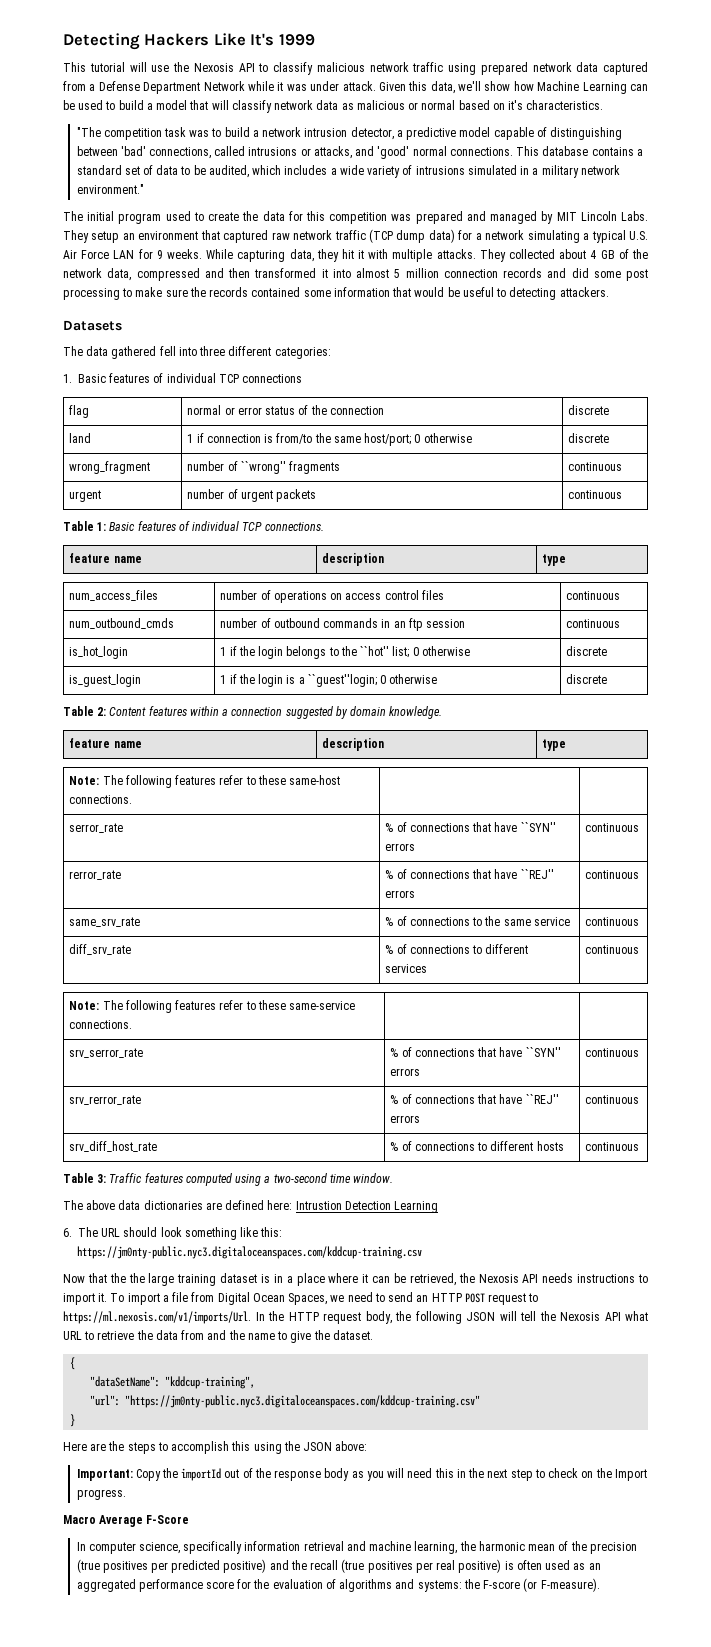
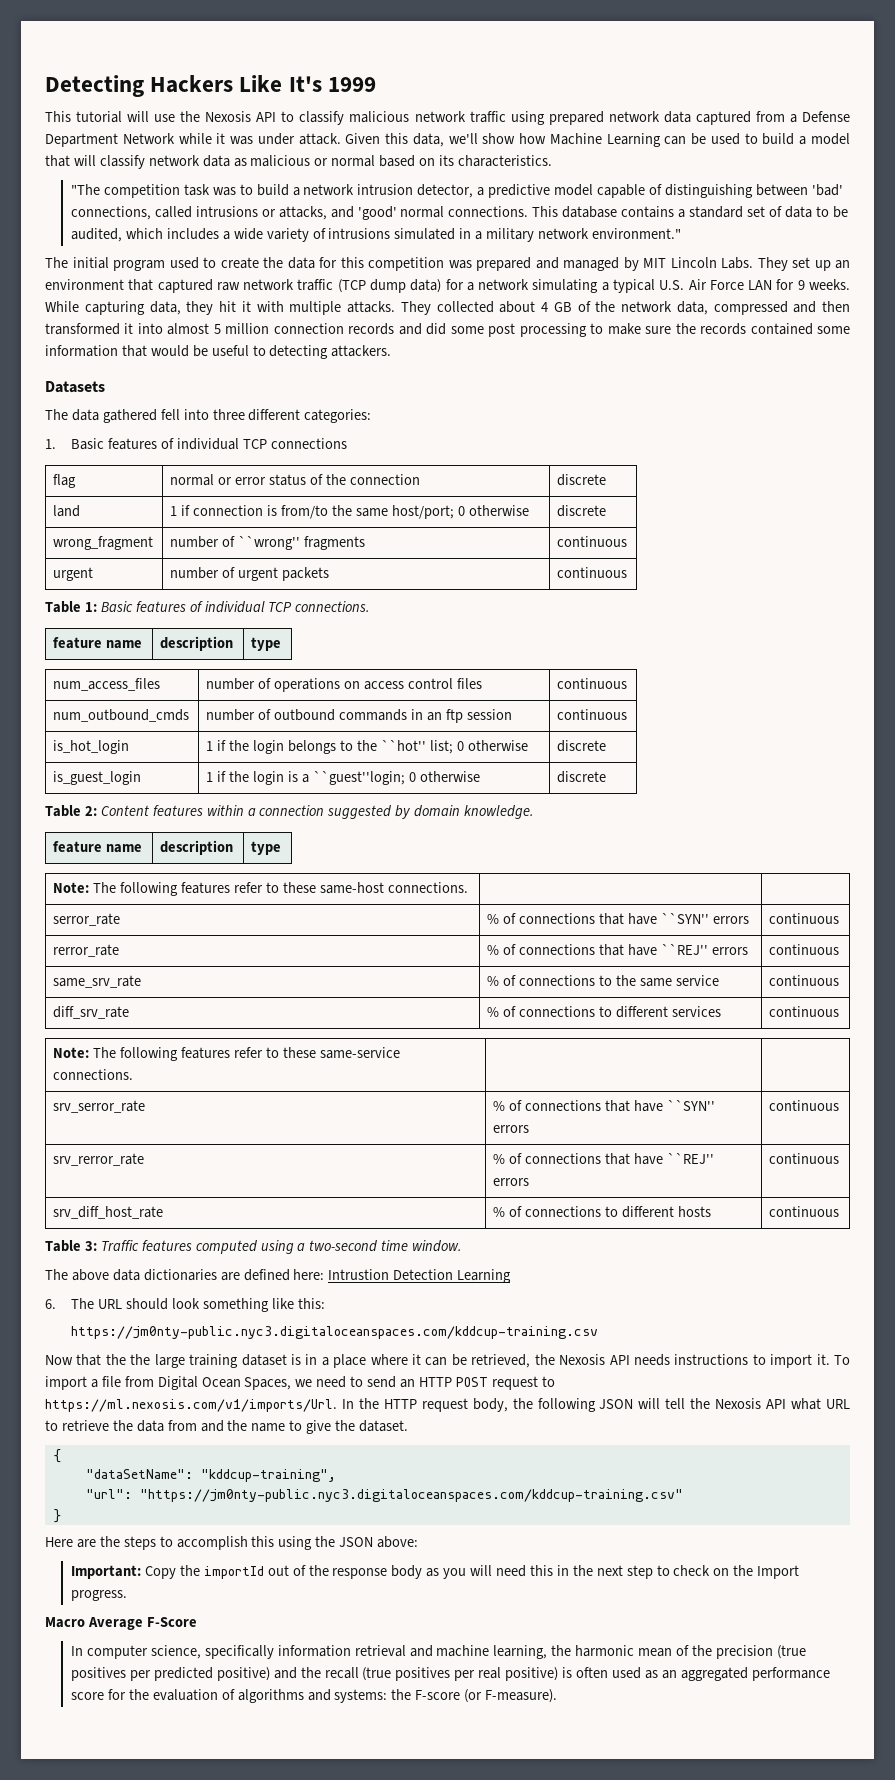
- Given this data, we'll show how Machine Learning can be used to build a model that will classify network data as malicious or normal based on it's characteristics.
+ Given this data, we'll show how Machine Learning can be used to build a model that will classify network data as malicious or normal based on its characteristics.
- They setup an environment that captured raw network traffic (TCP dump data) for a network simulating a typical U.S. Air Force LAN for 9 weeks.
+ They set up an environment that captured raw network traffic (TCP dump data) for a network simulating a typical U.S. Air Force LAN for 9 weeks.

